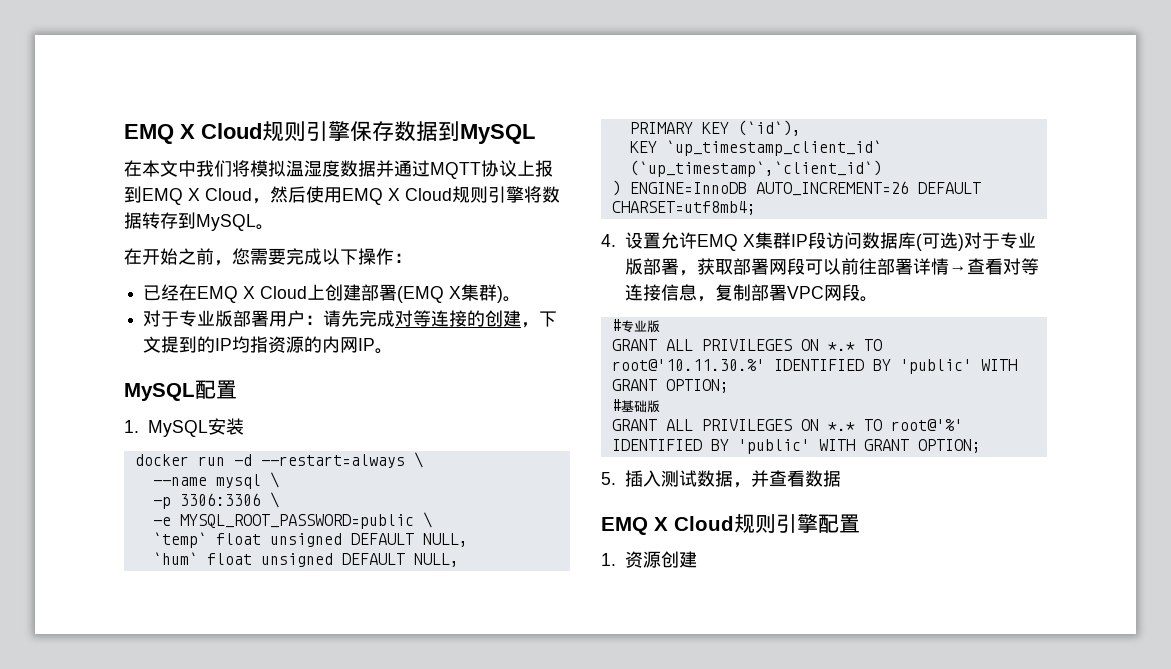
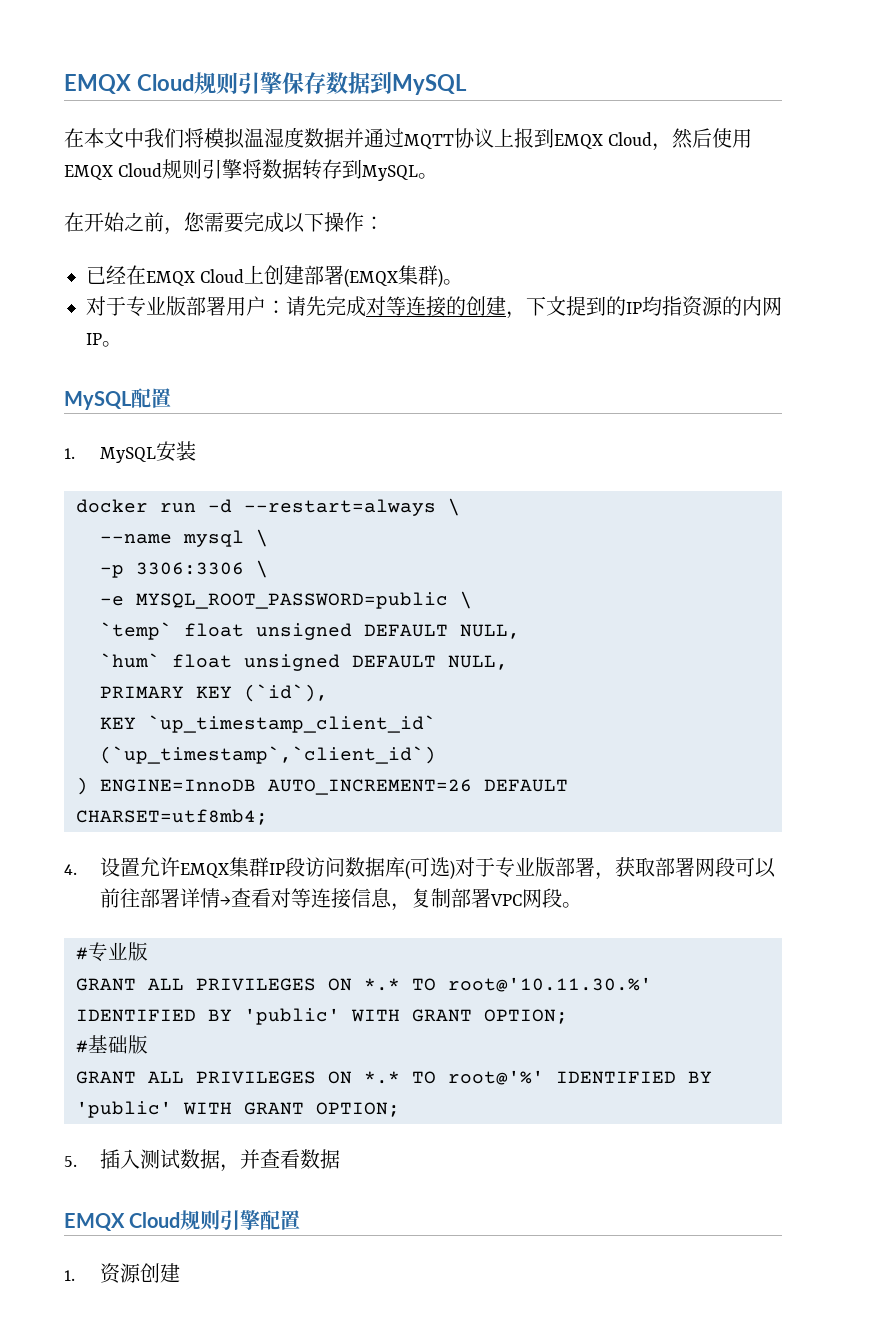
- EMQ X Cloud规则引擎保存数据到MySQL
+ EMQX Cloud规则引擎保存数据到MySQL
- 在本文中我们将模拟温湿度数据并通过MQTT协议上报到EMQ X Cloud，然后使用EMQ X Cloud规则引擎将数据转存到MySQL。
+ 在本文中我们将模拟温湿度数据并通过MQTT协议上报到EMQX Cloud，然后使用EMQX Cloud规则引擎将数据转存到MySQL。
- 已经在EMQ X Cloud上创建部署(EMQ X集群)。
+ 已经在EMQX Cloud上创建部署(EMQX集群)。
- 4.设置允许EMQ X集群IP段访问数据库(可选)对于专业版部署，获取部署网段可以前往部署详情→查看对等连接信息，复制部署VPC网段。
+ 4.设置允许EMQX集群IP段访问数据库(可选)对于专业版部署，获取部署网段可以前往部署详情→查看对等连接信息，复制部署VPC网段。
- EMQ X Cloud规则引擎配置
+ EMQX Cloud规则引擎配置

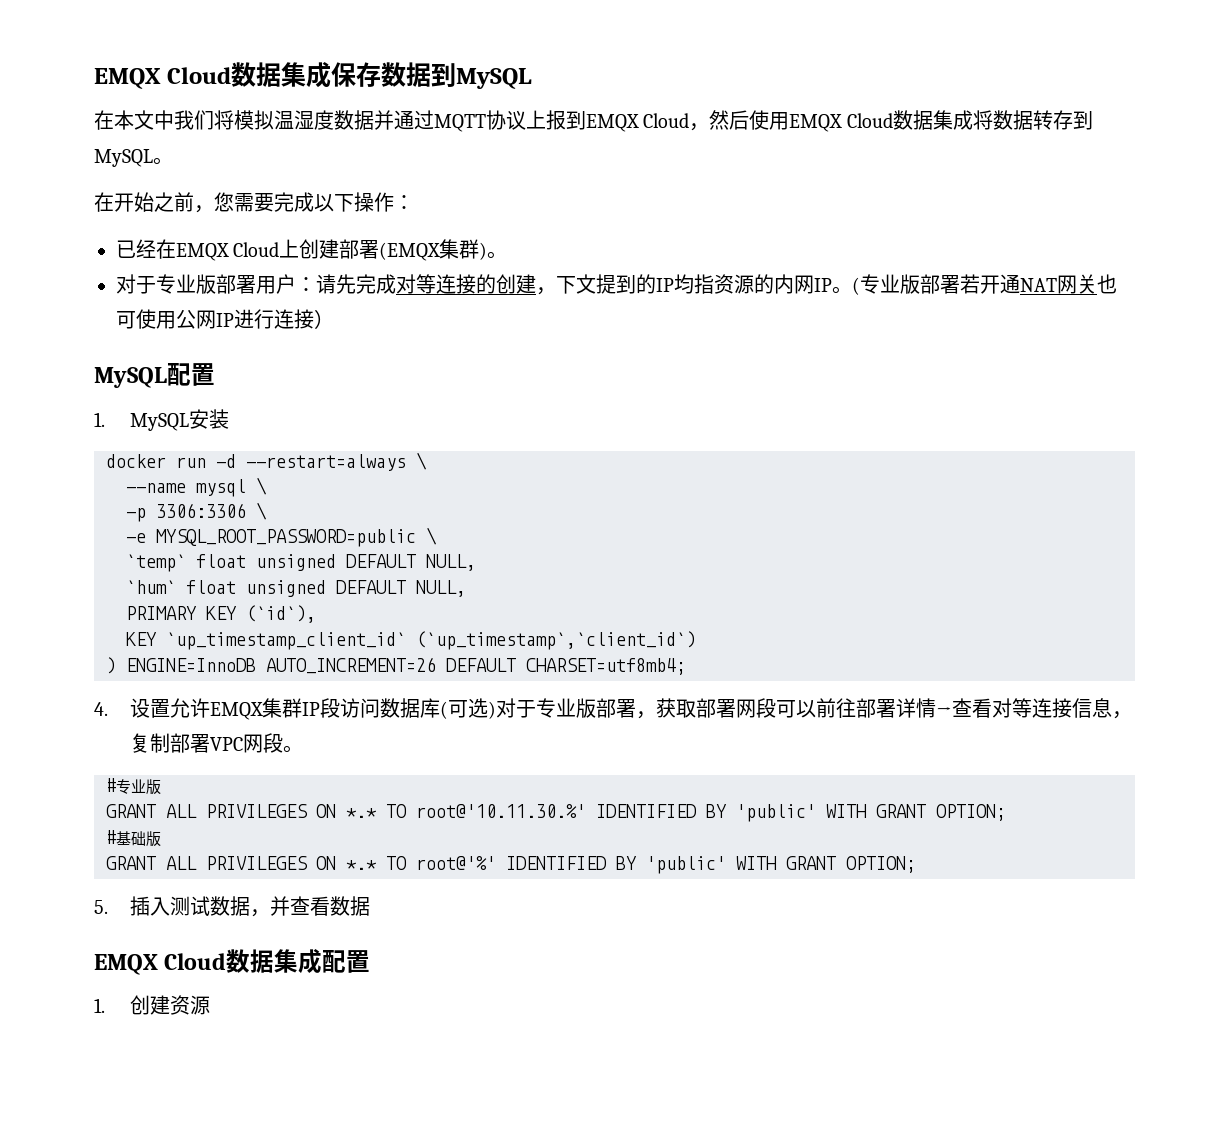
- EMQX Cloud规则引擎保存数据到MySQL
+ EMQX Cloud数据集成保存数据到MySQL
- 在本文中我们将模拟温湿度数据并通过MQTT协议上报到EMQX Cloud，然后使用EMQX Cloud规则引擎将数据转存到MySQL。
+ 在本文中我们将模拟温湿度数据并通过MQTT协议上报到EMQX Cloud，然后使用EMQX Cloud数据集成将数据转存到MySQL。
+ (专业版部署若开通NAT网关也可使用公网IP进行连接）
- EMQX Cloud规则引擎配置
- 1.资源创建
+ EMQX Cloud数据集成配置
+ 1.创建资源

